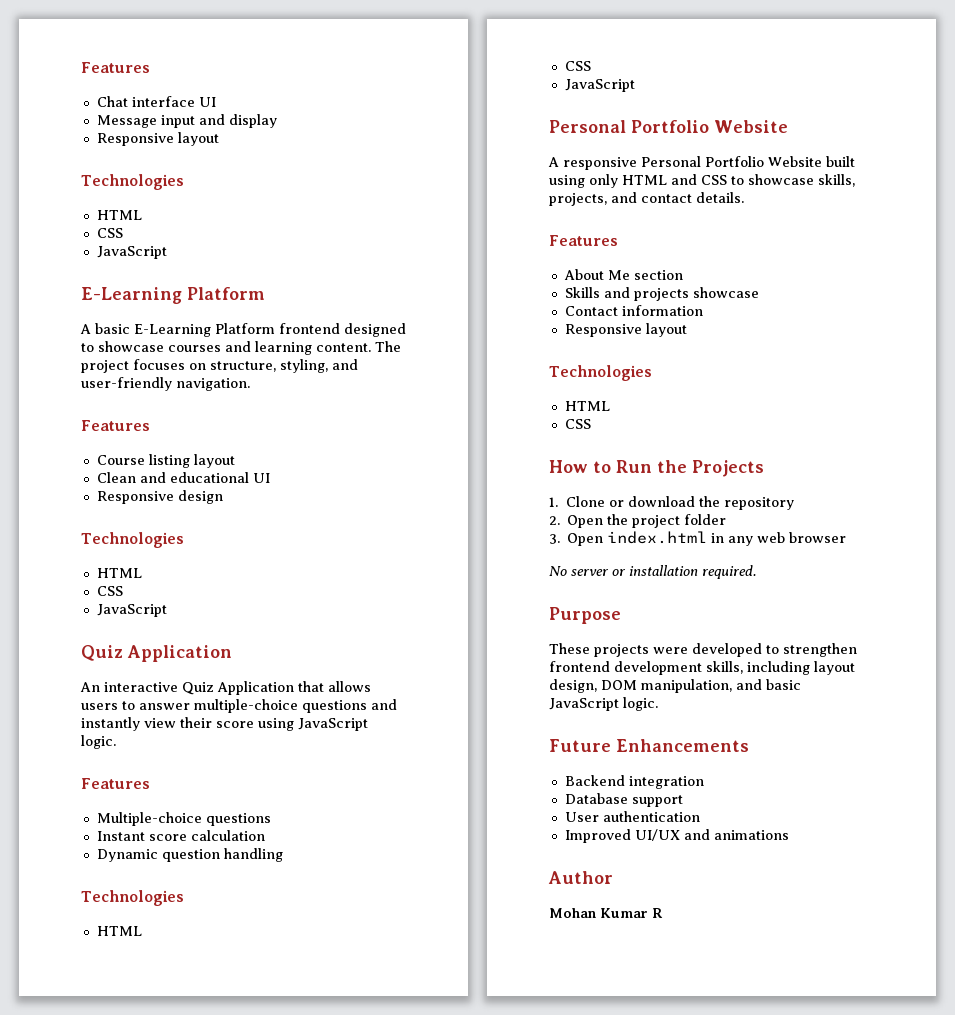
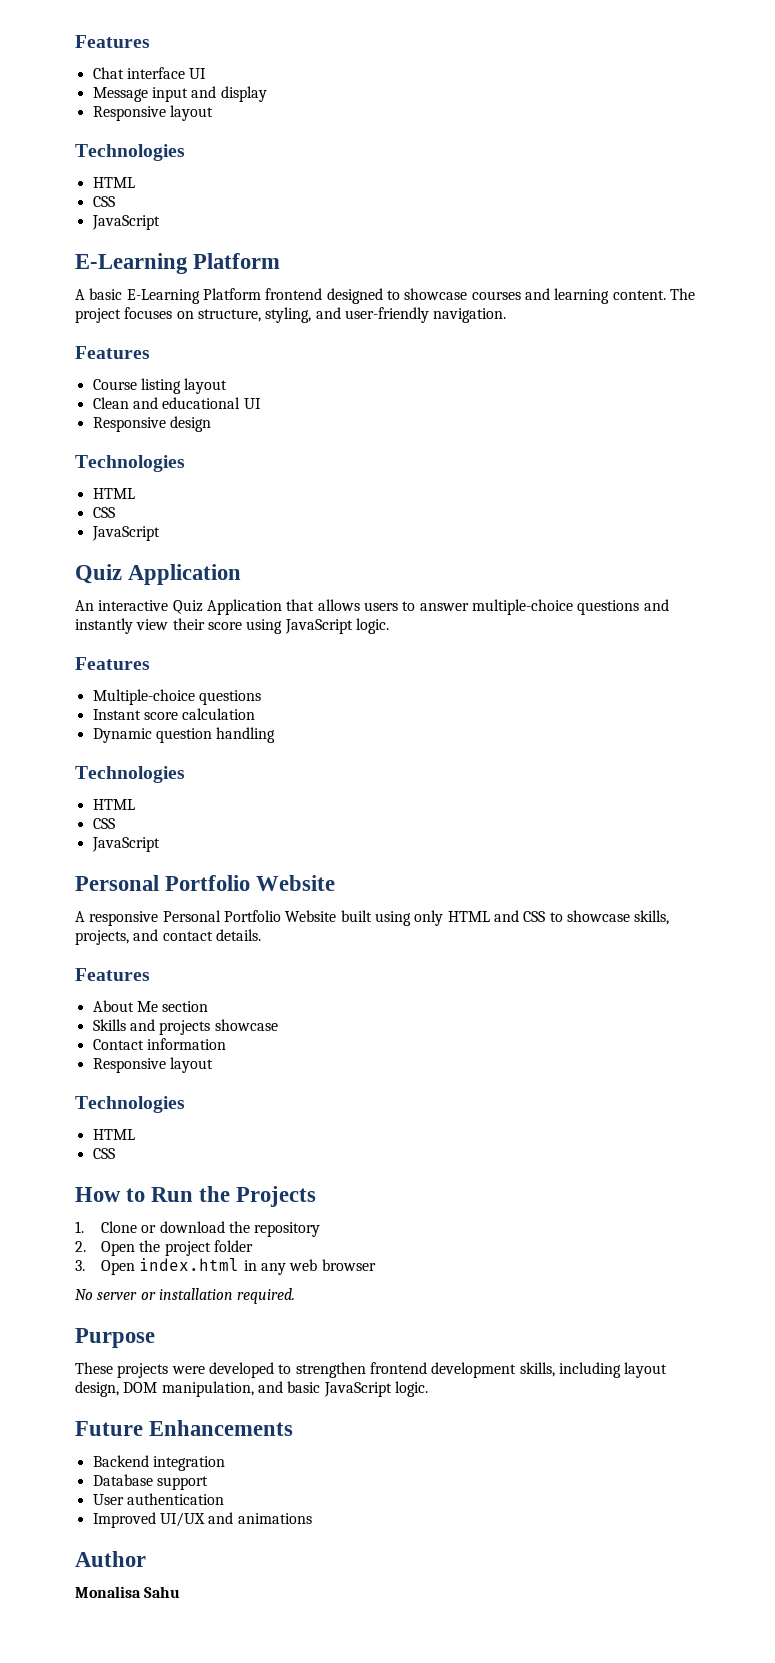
- Mohan Kumar R
+ Monalisa Sahu

